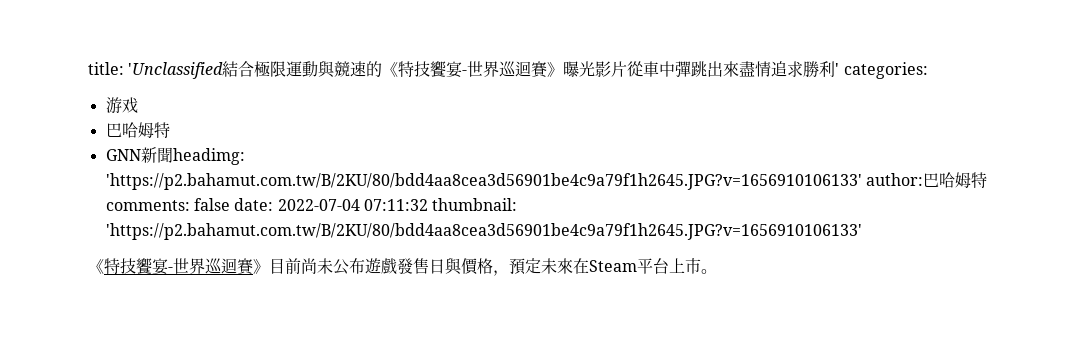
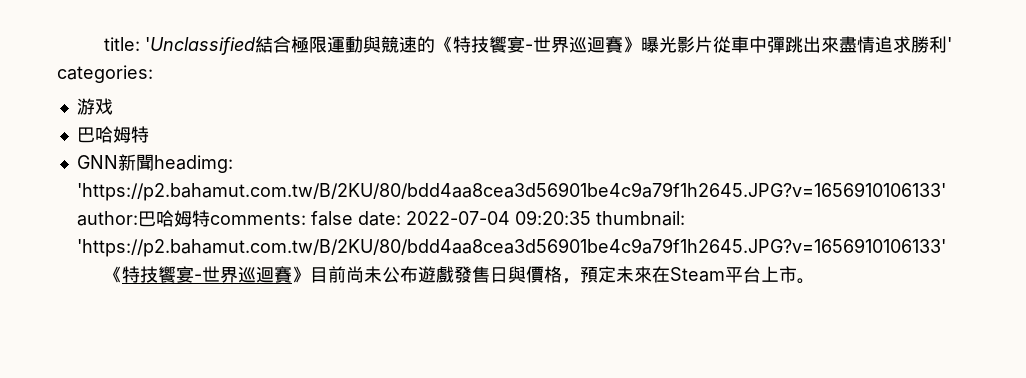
- GNN新聞headimg: 'https://p2.bahamut.com.tw/B/2KU/80/bdd4aa8cea3d56901be4c9a79f1h2645.JPG?v=1656910106133' author:巴哈姆特comments: false date: 2022-07-04 07:11:32 thumbnail: 'https://p2.bahamut.com.tw/B/2KU/80/bdd4aa8cea3d56901be4c9a79f1h2645.JPG?v=1656910106133'
+ GNN新聞headimg: 'https://p2.bahamut.com.tw/B/2KU/80/bdd4aa8cea3d56901be4c9a79f1h2645.JPG?v=1656910106133' author:巴哈姆特comments: false date: 2022-07-04 09:20:35 thumbnail: 'https://p2.bahamut.com.tw/B/2KU/80/bdd4aa8cea3d56901be4c9a79f1h2645.JPG?v=1656910106133'

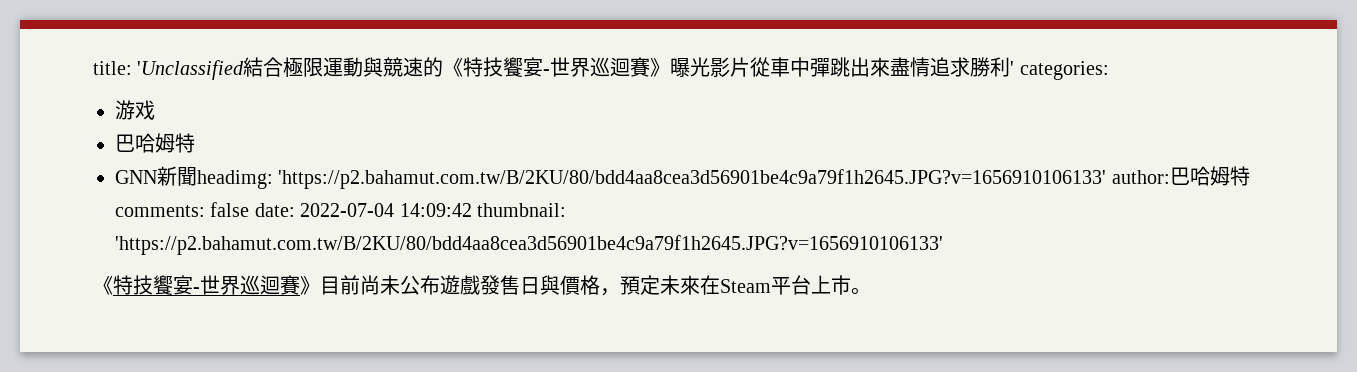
- GNN新聞headimg: 'https://p2.bahamut.com.tw/B/2KU/80/bdd4aa8cea3d56901be4c9a79f1h2645.JPG?v=1656910106133' author:巴哈姆特comments: false date: 2022-07-04 09:20:35 thumbnail: 'https://p2.bahamut.com.tw/B/2KU/80/bdd4aa8cea3d56901be4c9a79f1h2645.JPG?v=1656910106133'
+ GNN新聞headimg: 'https://p2.bahamut.com.tw/B/2KU/80/bdd4aa8cea3d56901be4c9a79f1h2645.JPG?v=1656910106133' author:巴哈姆特comments: false date: 2022-07-04 14:09:42 thumbnail: 'https://p2.bahamut.com.tw/B/2KU/80/bdd4aa8cea3d56901be4c9a79f1h2645.JPG?v=1656910106133'

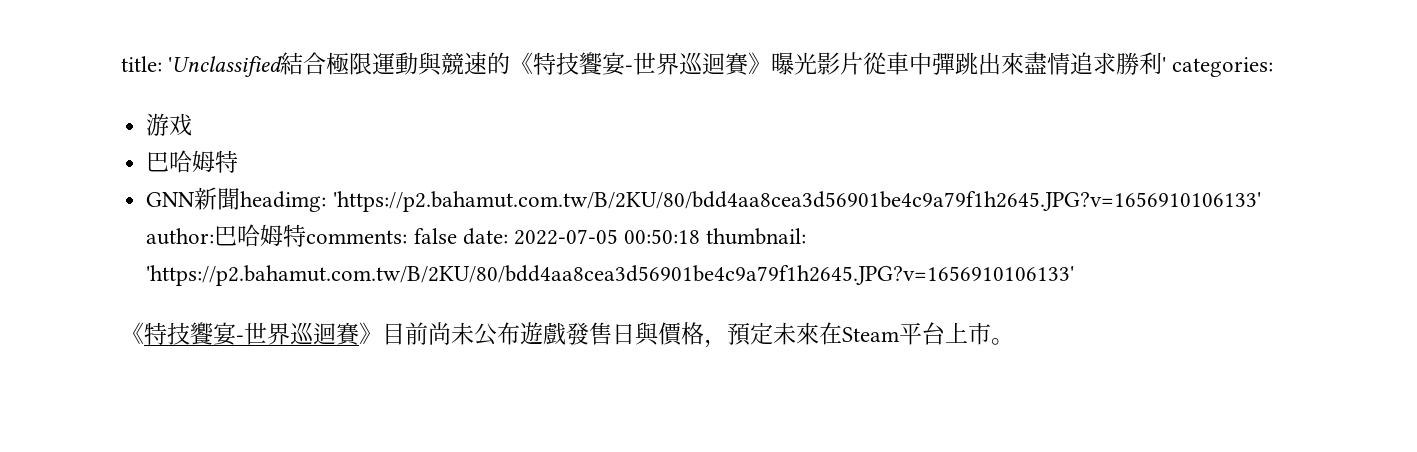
- GNN新聞headimg: 'https://p2.bahamut.com.tw/B/2KU/80/bdd4aa8cea3d56901be4c9a79f1h2645.JPG?v=1656910106133' author:巴哈姆特comments: false date: 2022-07-04 14:09:42 thumbnail: 'https://p2.bahamut.com.tw/B/2KU/80/bdd4aa8cea3d56901be4c9a79f1h2645.JPG?v=1656910106133'
+ GNN新聞headimg: 'https://p2.bahamut.com.tw/B/2KU/80/bdd4aa8cea3d56901be4c9a79f1h2645.JPG?v=1656910106133' author:巴哈姆特comments: false date: 2022-07-05 00:50:18 thumbnail: 'https://p2.bahamut.com.tw/B/2KU/80/bdd4aa8cea3d56901be4c9a79f1h2645.JPG?v=1656910106133'

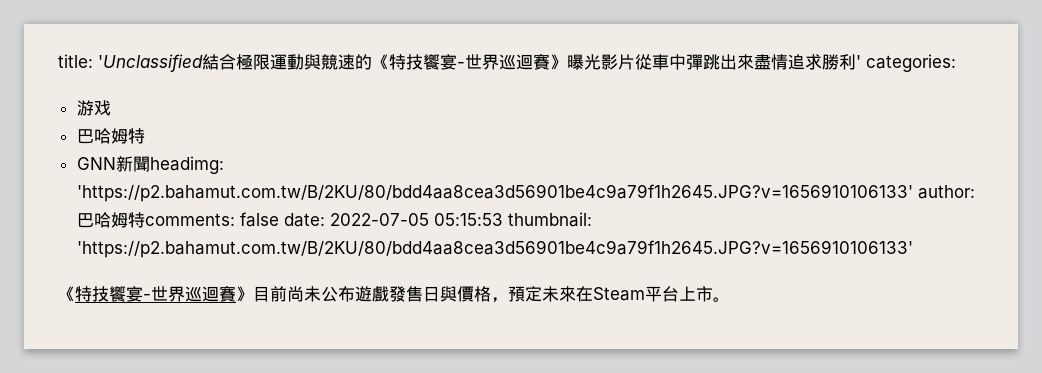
- GNN新聞headimg: 'https://p2.bahamut.com.tw/B/2KU/80/bdd4aa8cea3d56901be4c9a79f1h2645.JPG?v=1656910106133' author:巴哈姆特comments: false date: 2022-07-05 00:50:18 thumbnail: 'https://p2.bahamut.com.tw/B/2KU/80/bdd4aa8cea3d56901be4c9a79f1h2645.JPG?v=1656910106133'
+ GNN新聞headimg: 'https://p2.bahamut.com.tw/B/2KU/80/bdd4aa8cea3d56901be4c9a79f1h2645.JPG?v=1656910106133' author:巴哈姆特comments: false date: 2022-07-05 05:15:53 thumbnail: 'https://p2.bahamut.com.tw/B/2KU/80/bdd4aa8cea3d56901be4c9a79f1h2645.JPG?v=1656910106133'

